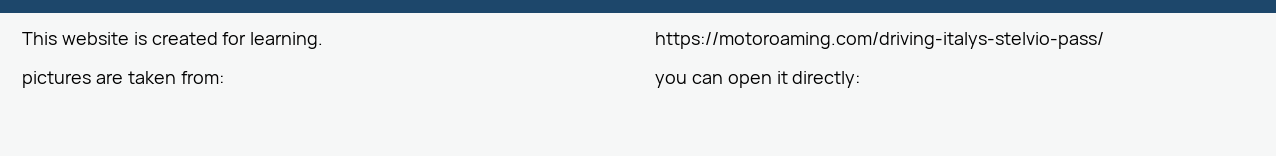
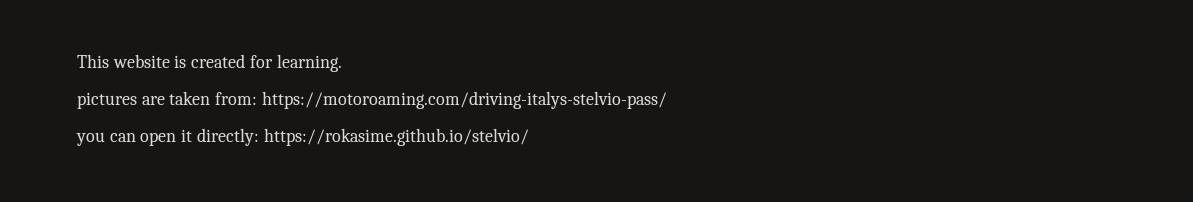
- you can open it directly:
+ you can open it directly: https://rokasime.github.io/stelvio/

